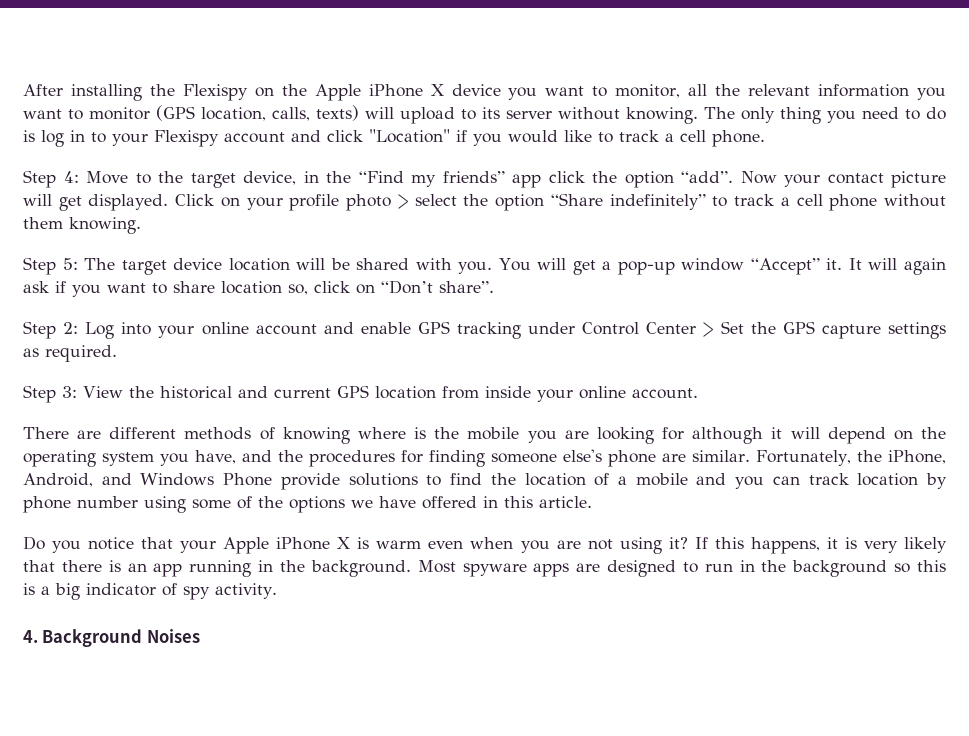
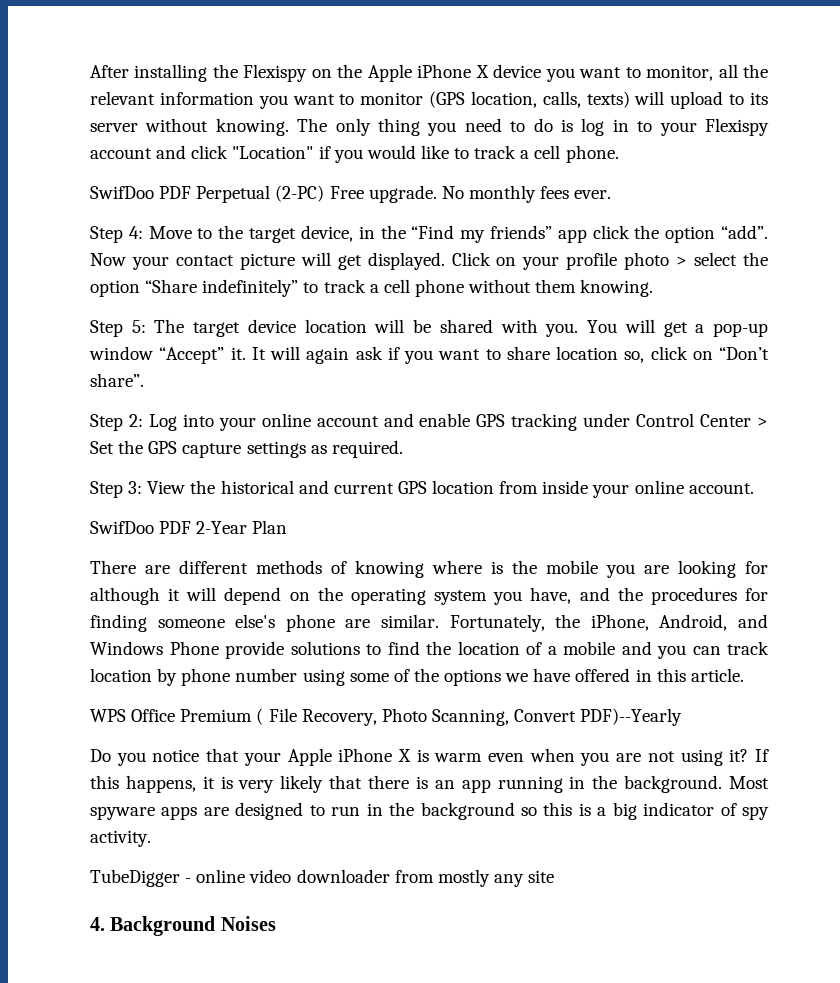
+ SwifDoo PDF Perpetual (2-PC) Free upgrade. No monthly fees ever.
+ SwifDoo PDF 2-Year Plan
+ WPS Office Premium ( File Recovery, Photo Scanning, Convert PDF)--Yearly
+ TubeDigger - online video downloader from mostly any site

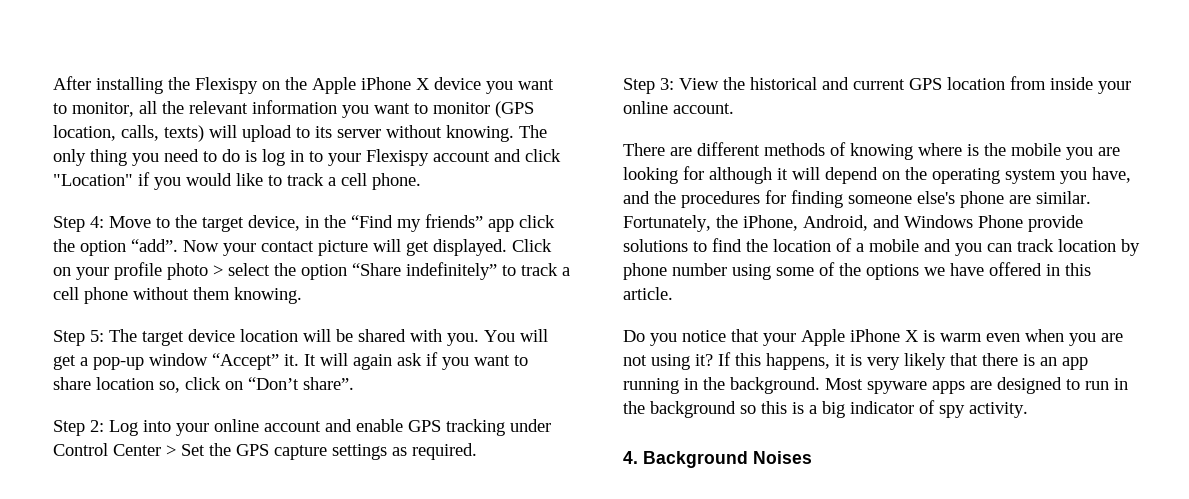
- SwifDoo PDF Perpetual (2-PC) Free upgrade. No monthly fees ever.
- SwifDoo PDF 2-Year Plan
- WPS Office Premium ( File Recovery, Photo Scanning, Convert PDF)--Yearly
- TubeDigger - online video downloader from mostly any site

